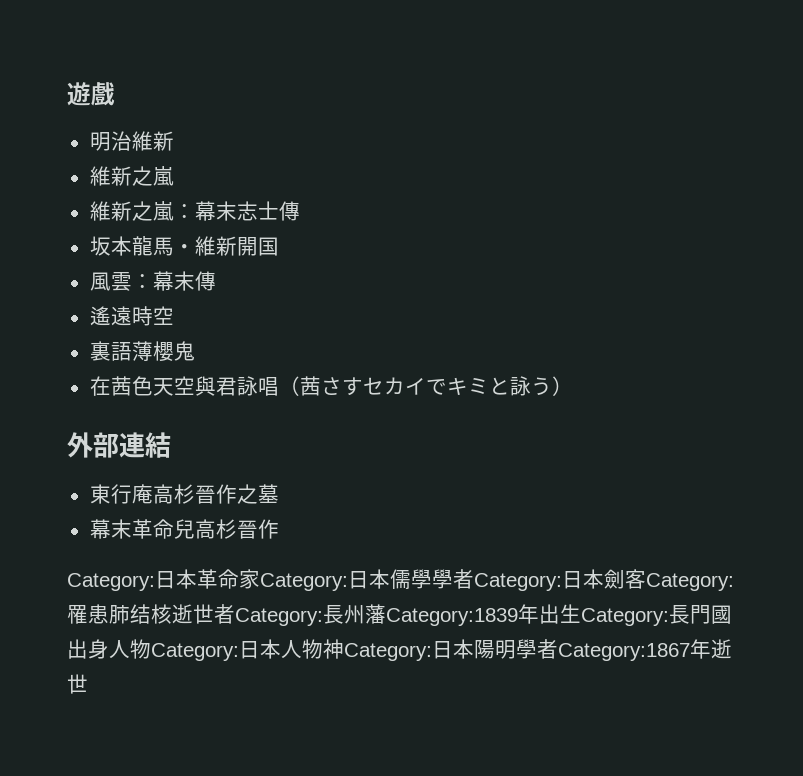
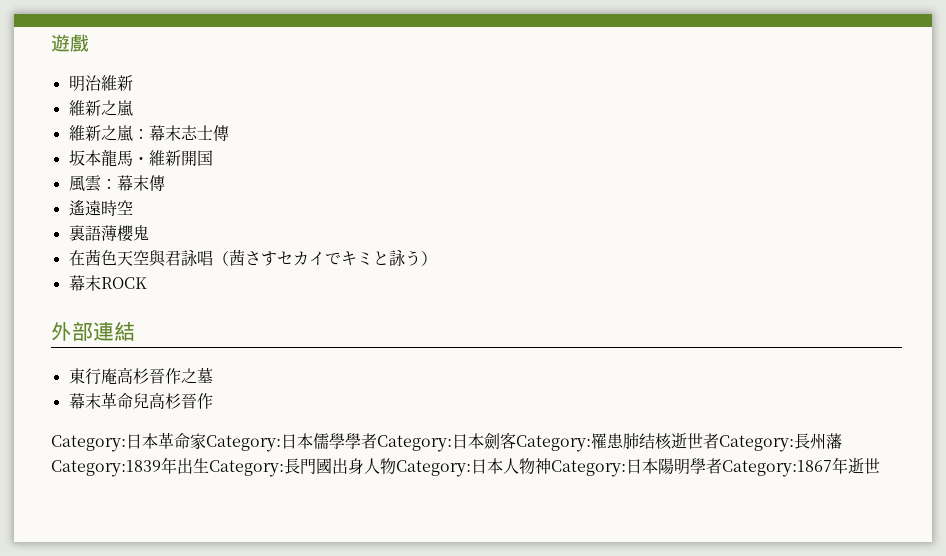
+ 幕末ROCK

